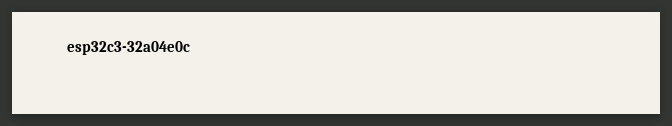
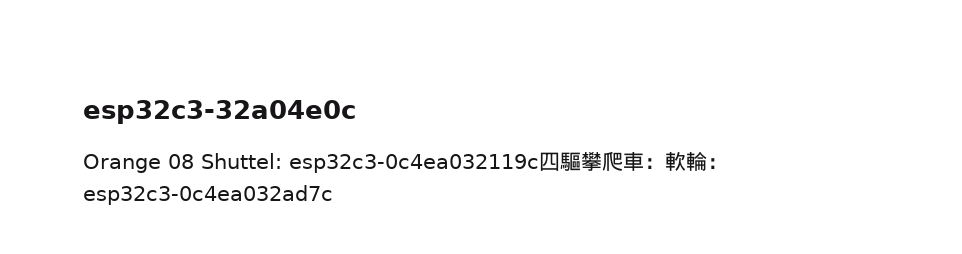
+ Orange 08 Shuttel: esp32c3-0c4ea032119c四驅攀爬車：軟輪：esp32c3-0c4ea032ad7c

